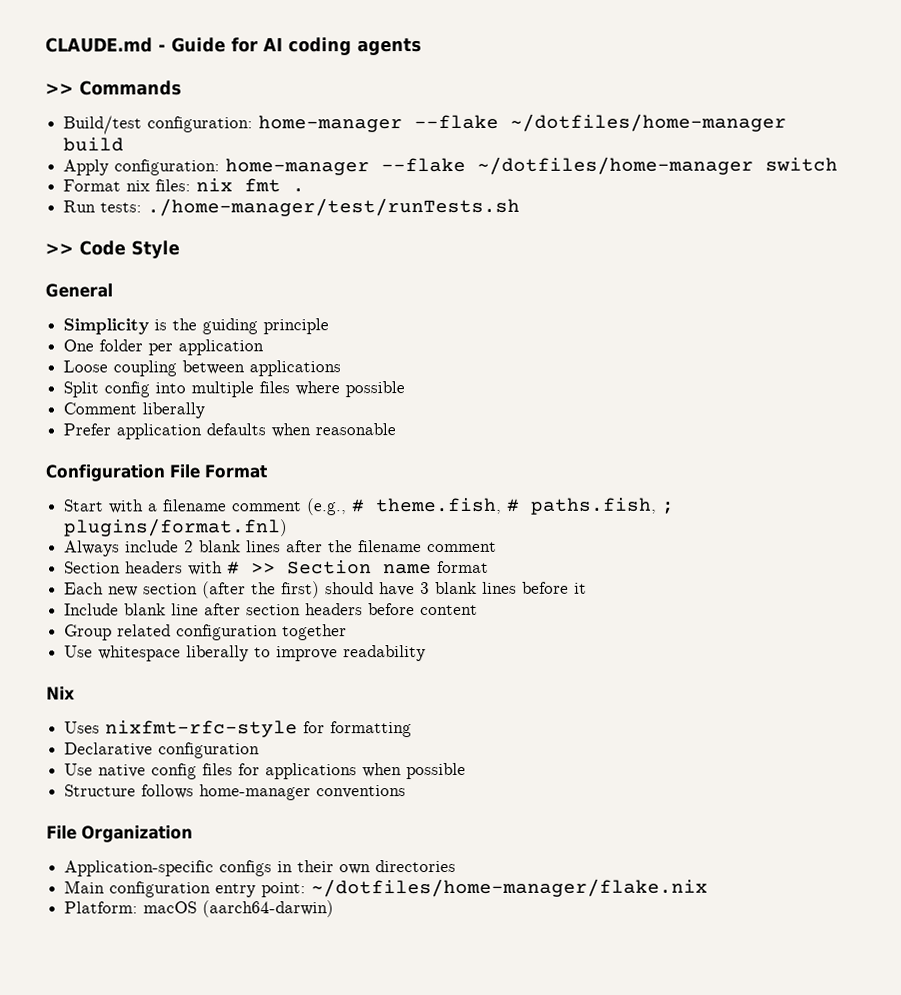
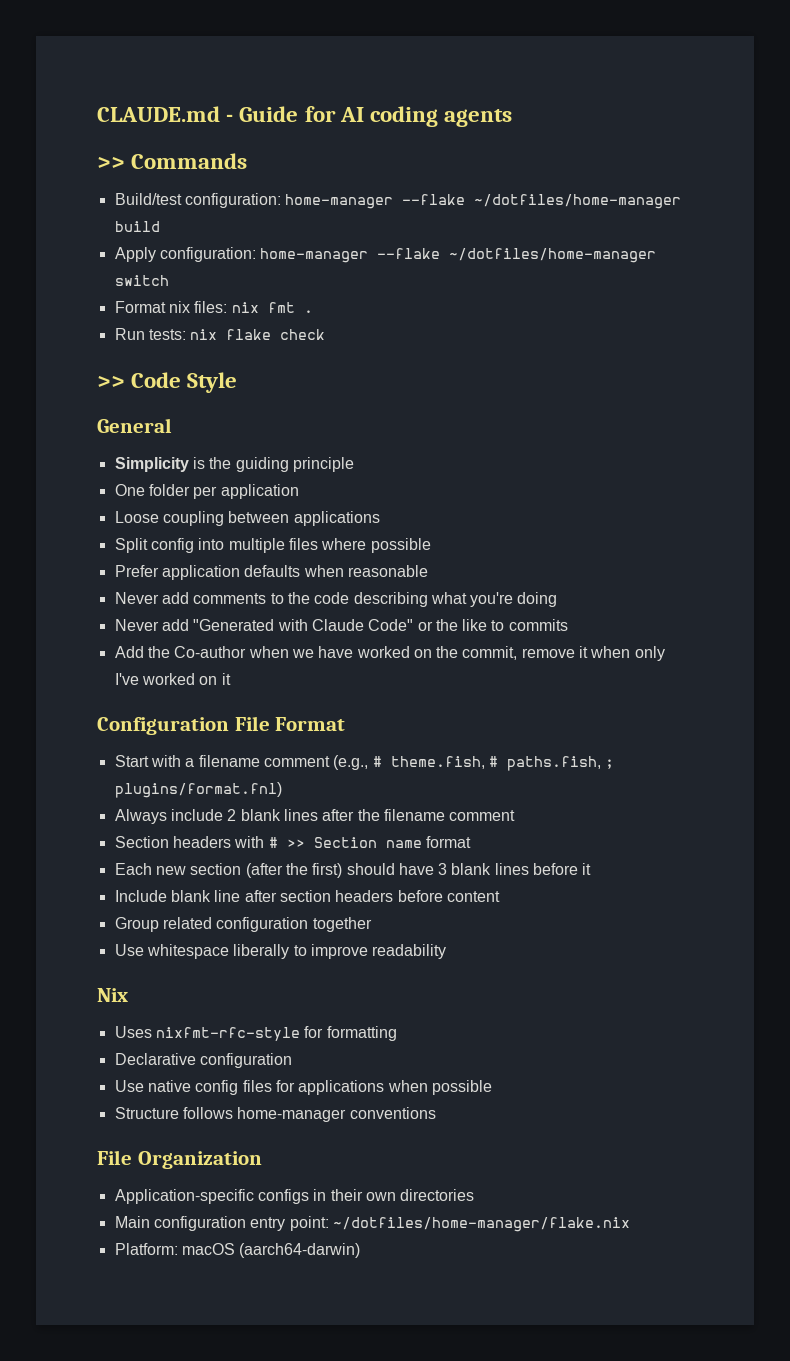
- Run tests: ./home-manager/test/runTests.sh
+ Run tests: nix flake check
- Comment liberally
+ Never add comments to the code describing what you're doing
+ Never add "Generated with Claude Code" or the like to commits
+ Add the Co-author when we have worked on the commit, remove it when only I've worked on it

